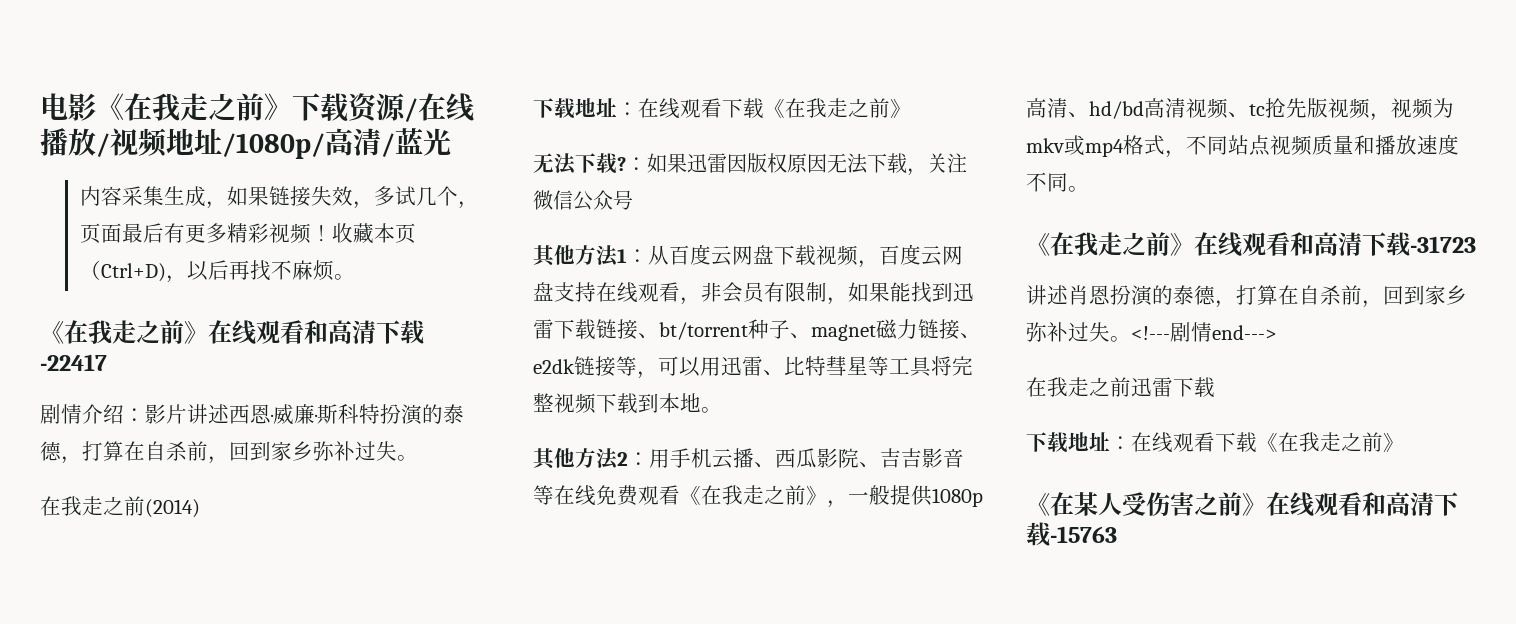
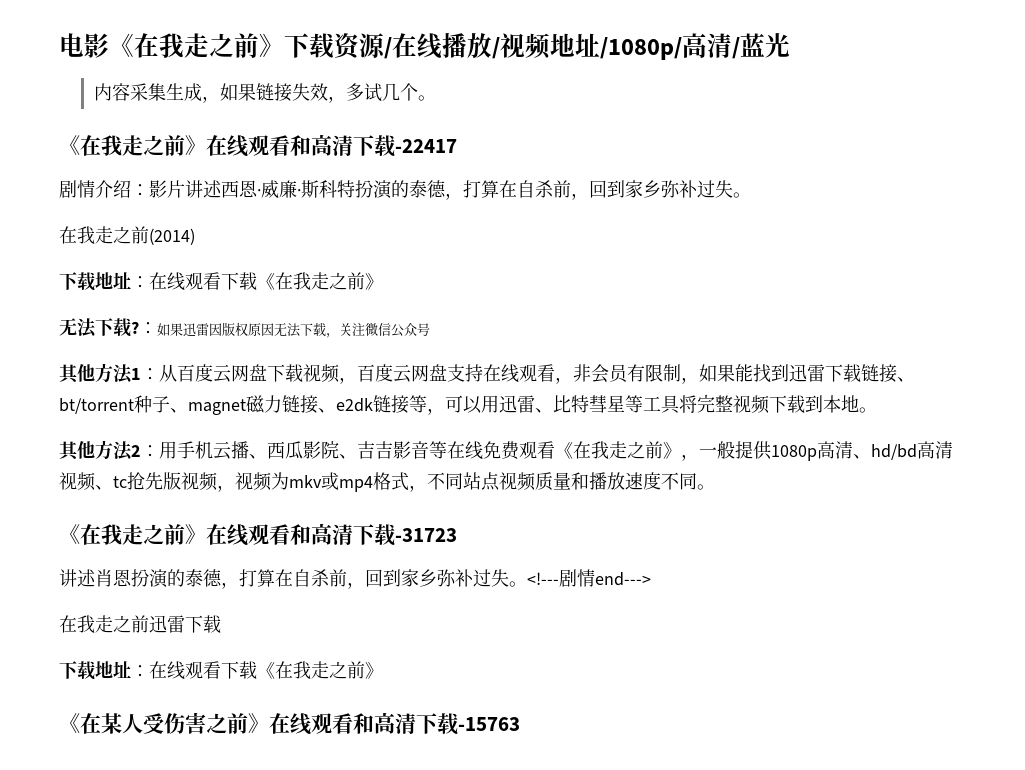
- 内容采集生成，如果链接失效，多试几个，页面最后有更多精彩视频！收藏本页（Ctrl+D)，以后再找不麻烦。
+ 内容采集生成，如果链接失效，多试几个。

